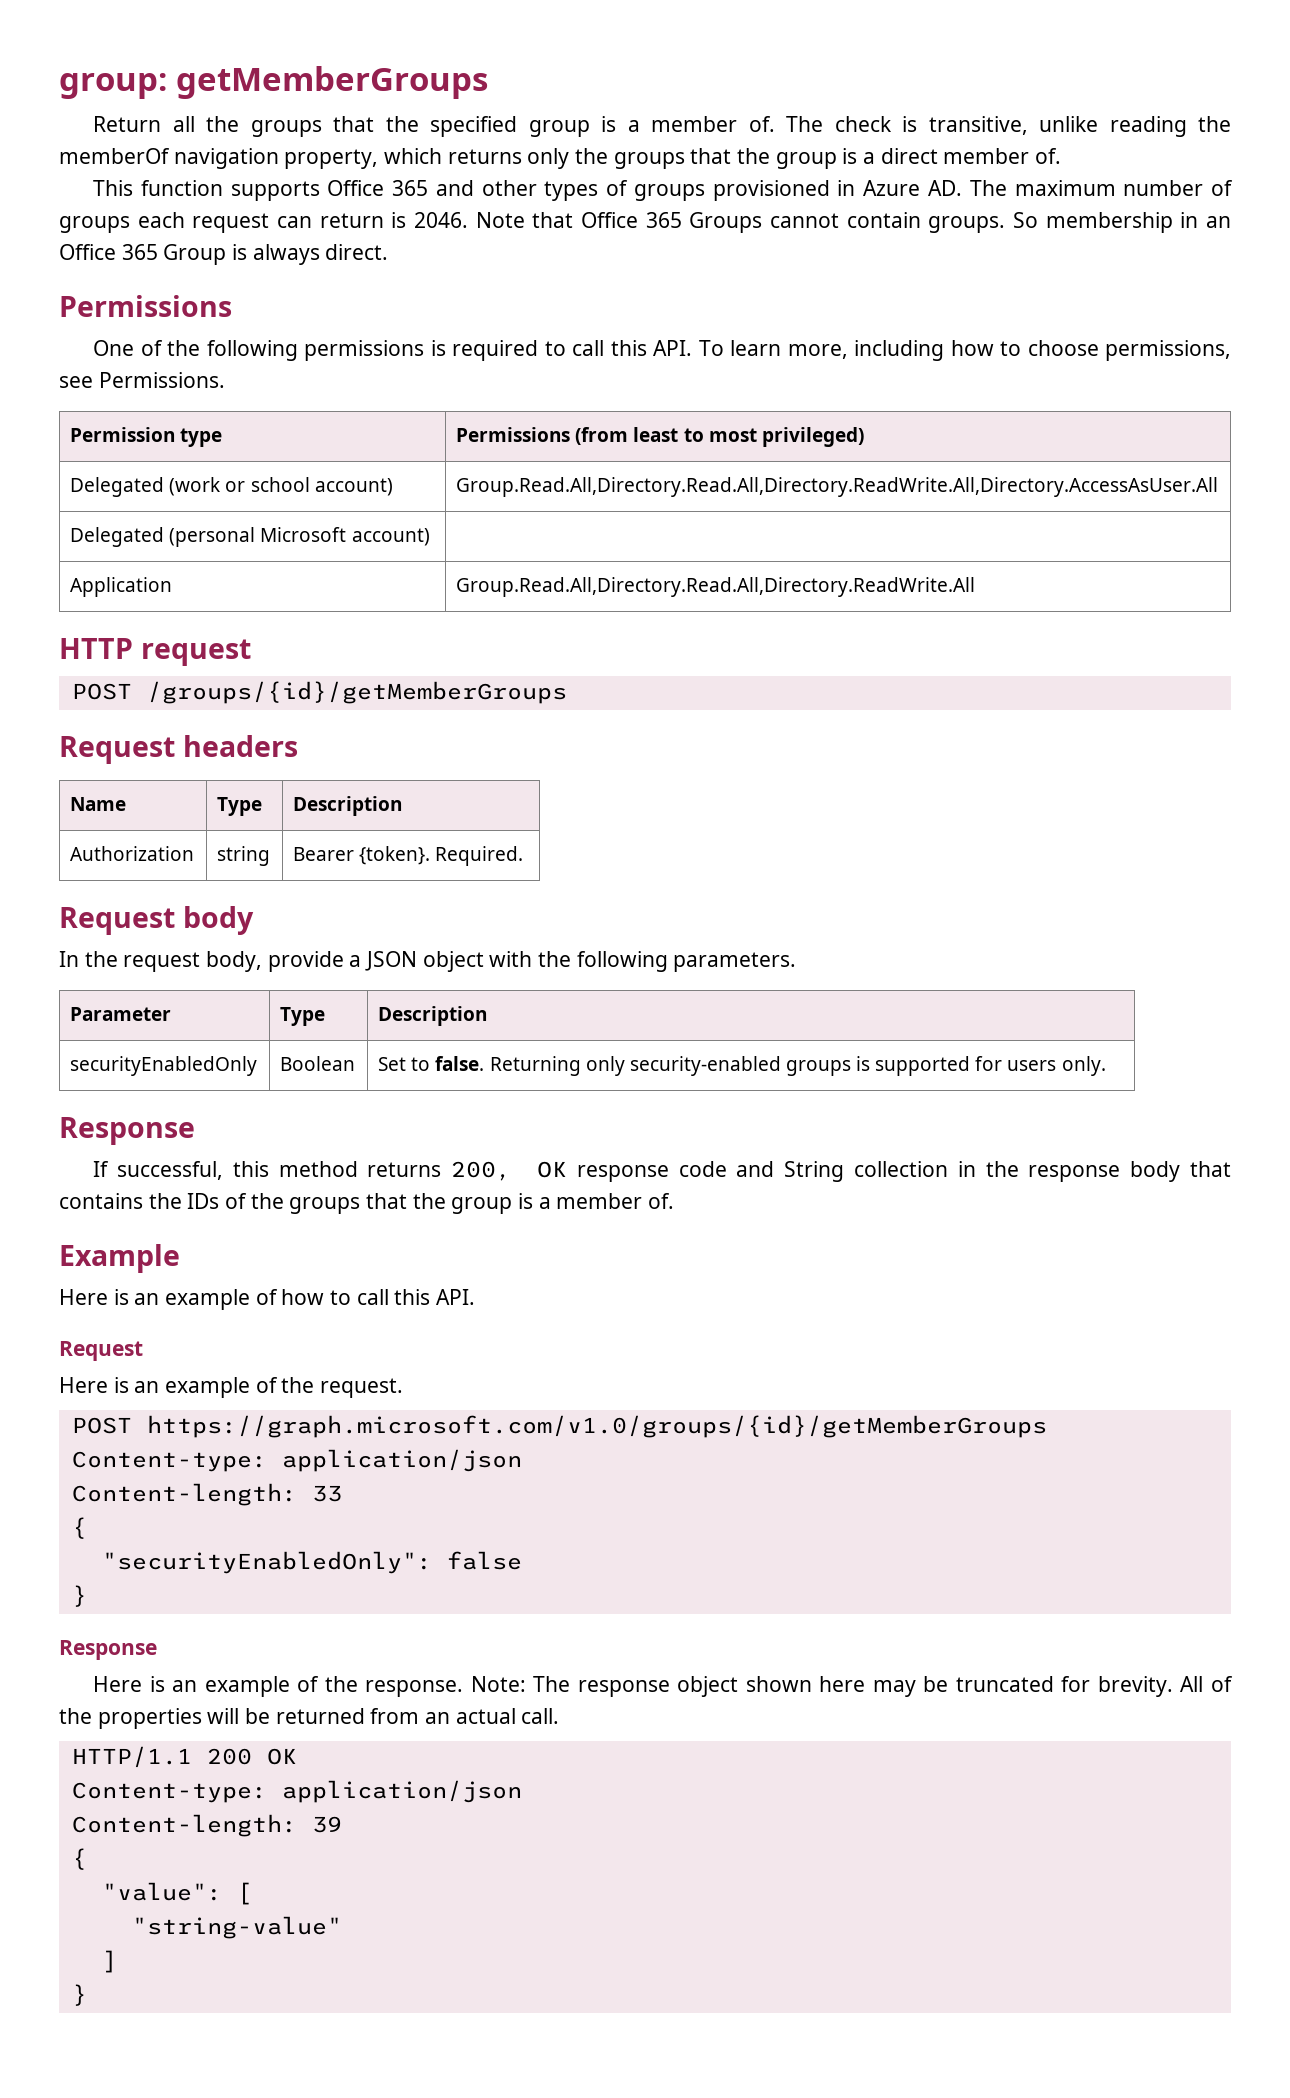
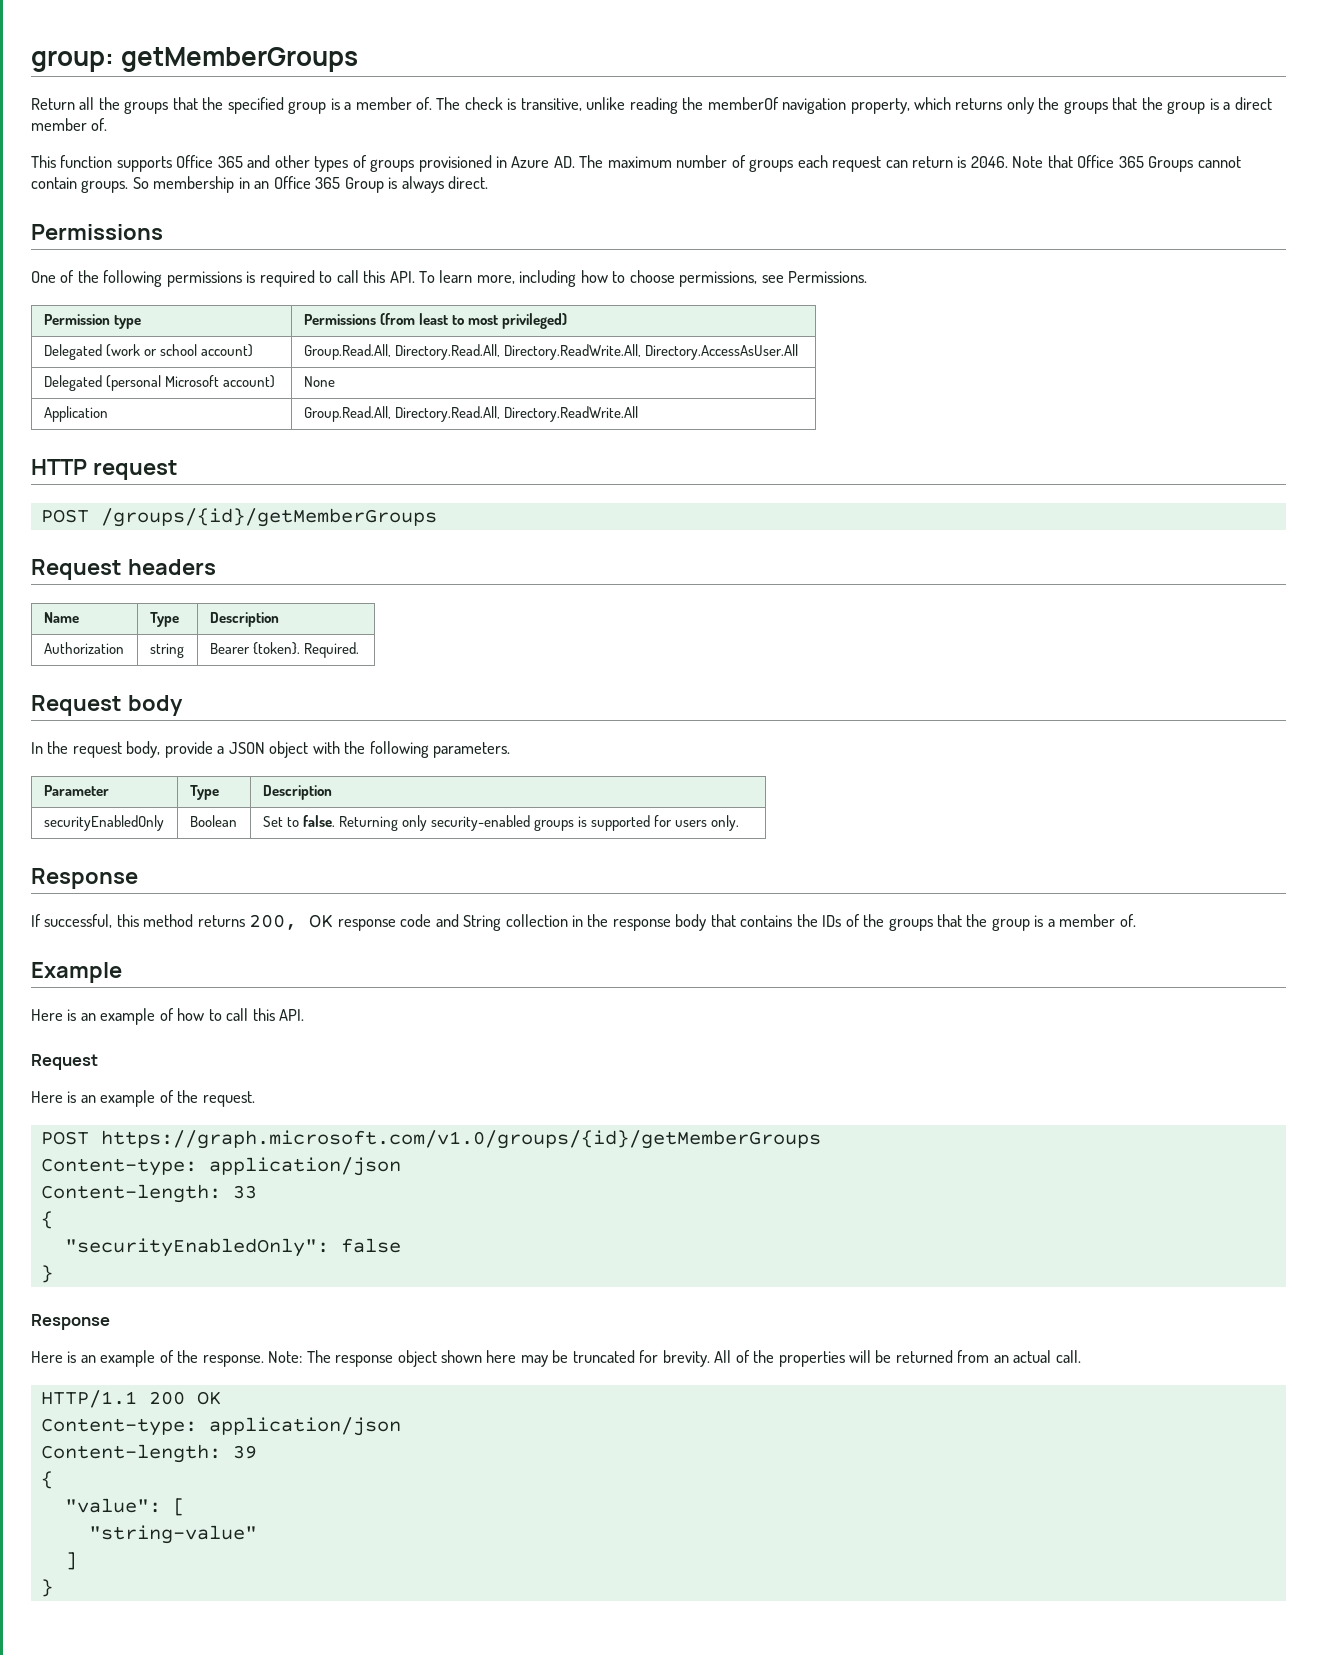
- Delegated (work or school account) | Group.Read.All,Directory.Read.All,Directory.ReadWrite.All,Directory.AccessAsUser.All
+ Delegated (work or school account) | Group.Read.All, Directory.Read.All, Directory.ReadWrite.All, Directory.AccessAsUser.All
- Delegated (personal Microsoft account) |
+ Delegated (personal Microsoft account) | None
- Application | Group.Read.All,Directory.Read.All,Directory.ReadWrite.All
+ Application | Group.Read.All, Directory.Read.All, Directory.ReadWrite.All

